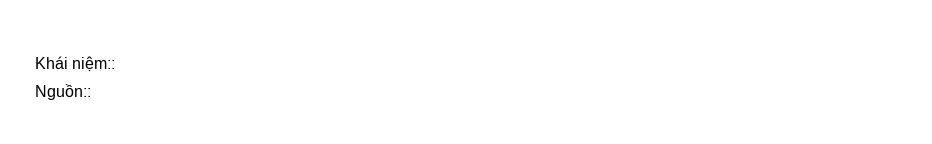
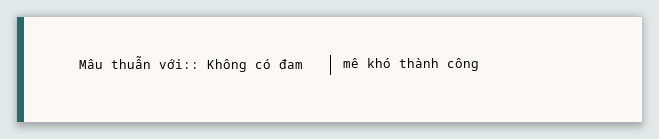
- Khái niệm::
- Nguồn::
+ Mâu thuẫn với:: Không có đam mê khó thành công

